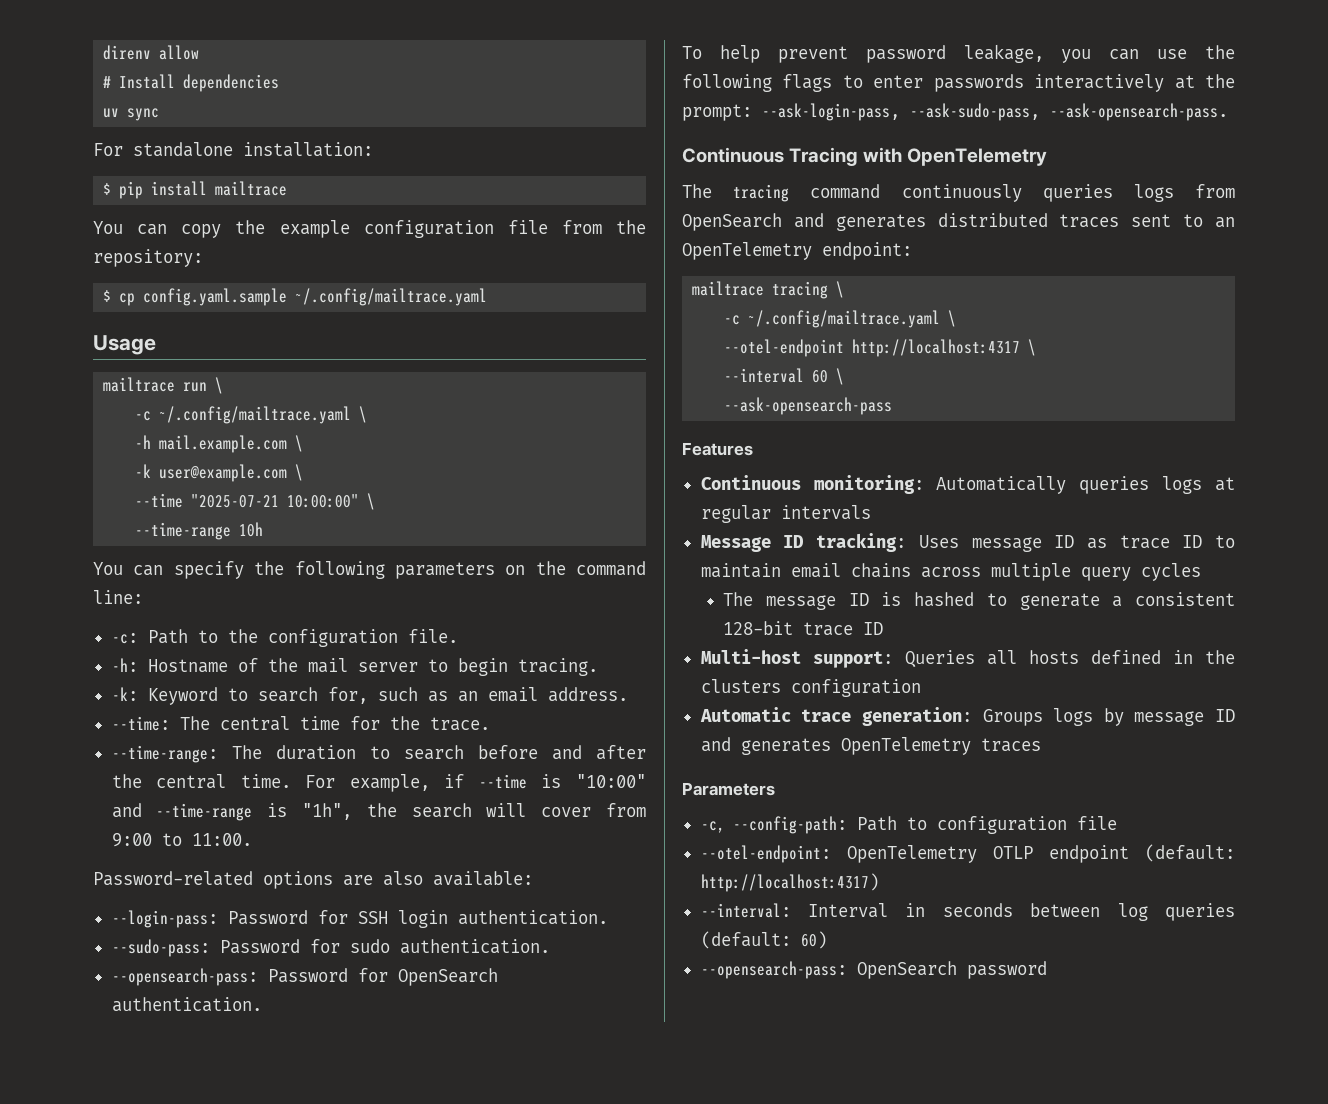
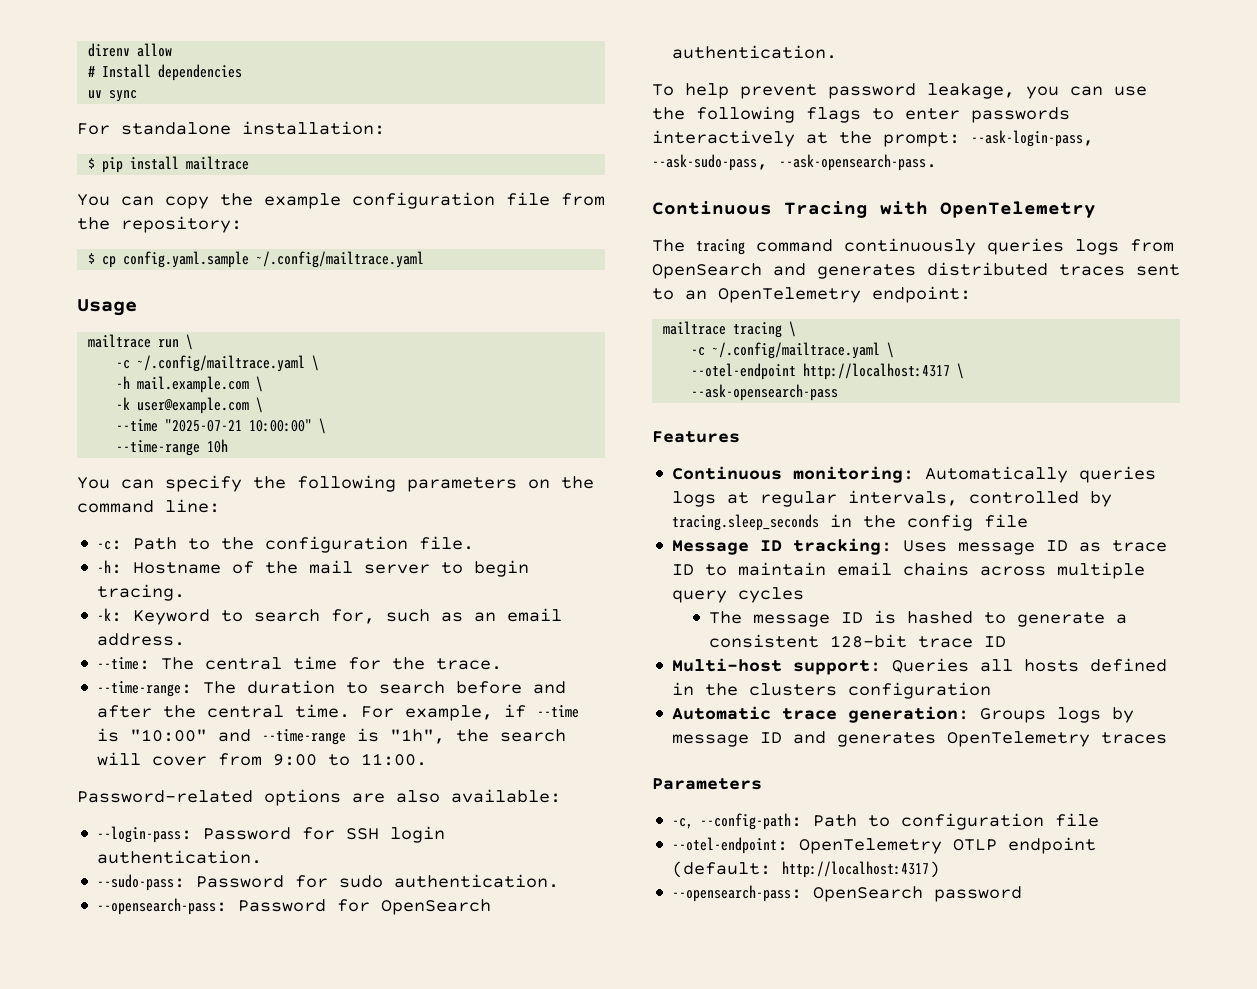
- --interval 60 \
- Continuous monitoring: Automatically queries logs at regular intervals
+ Continuous monitoring: Automatically queries logs at regular intervals, controlled by tracing.sleep_seconds in the config file
- --interval: Interval in seconds between log queries (default: 60)

